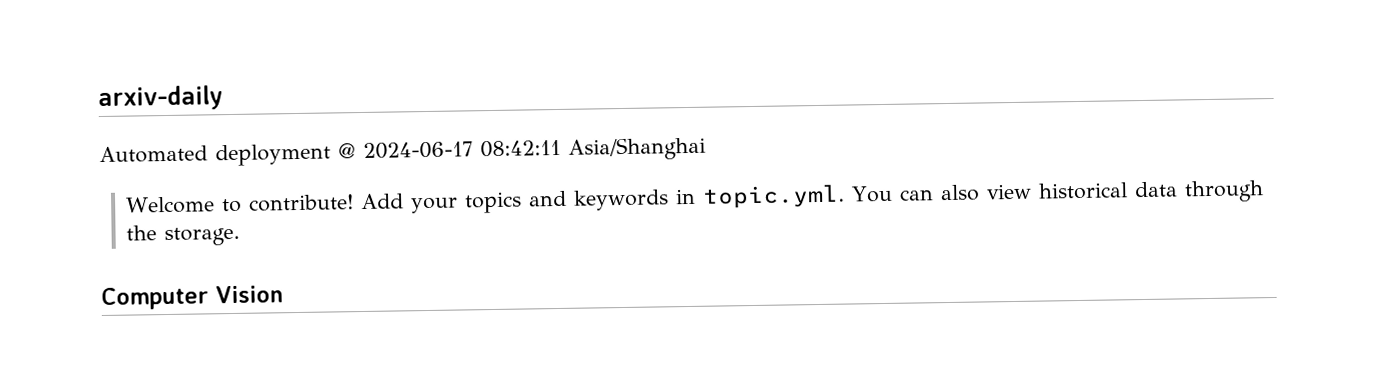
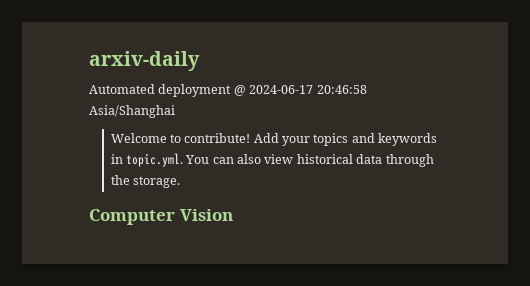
- Automated deployment @ 2024-06-17 08:42:11 Asia/Shanghai
+ Automated deployment @ 2024-06-17 20:46:58 Asia/Shanghai

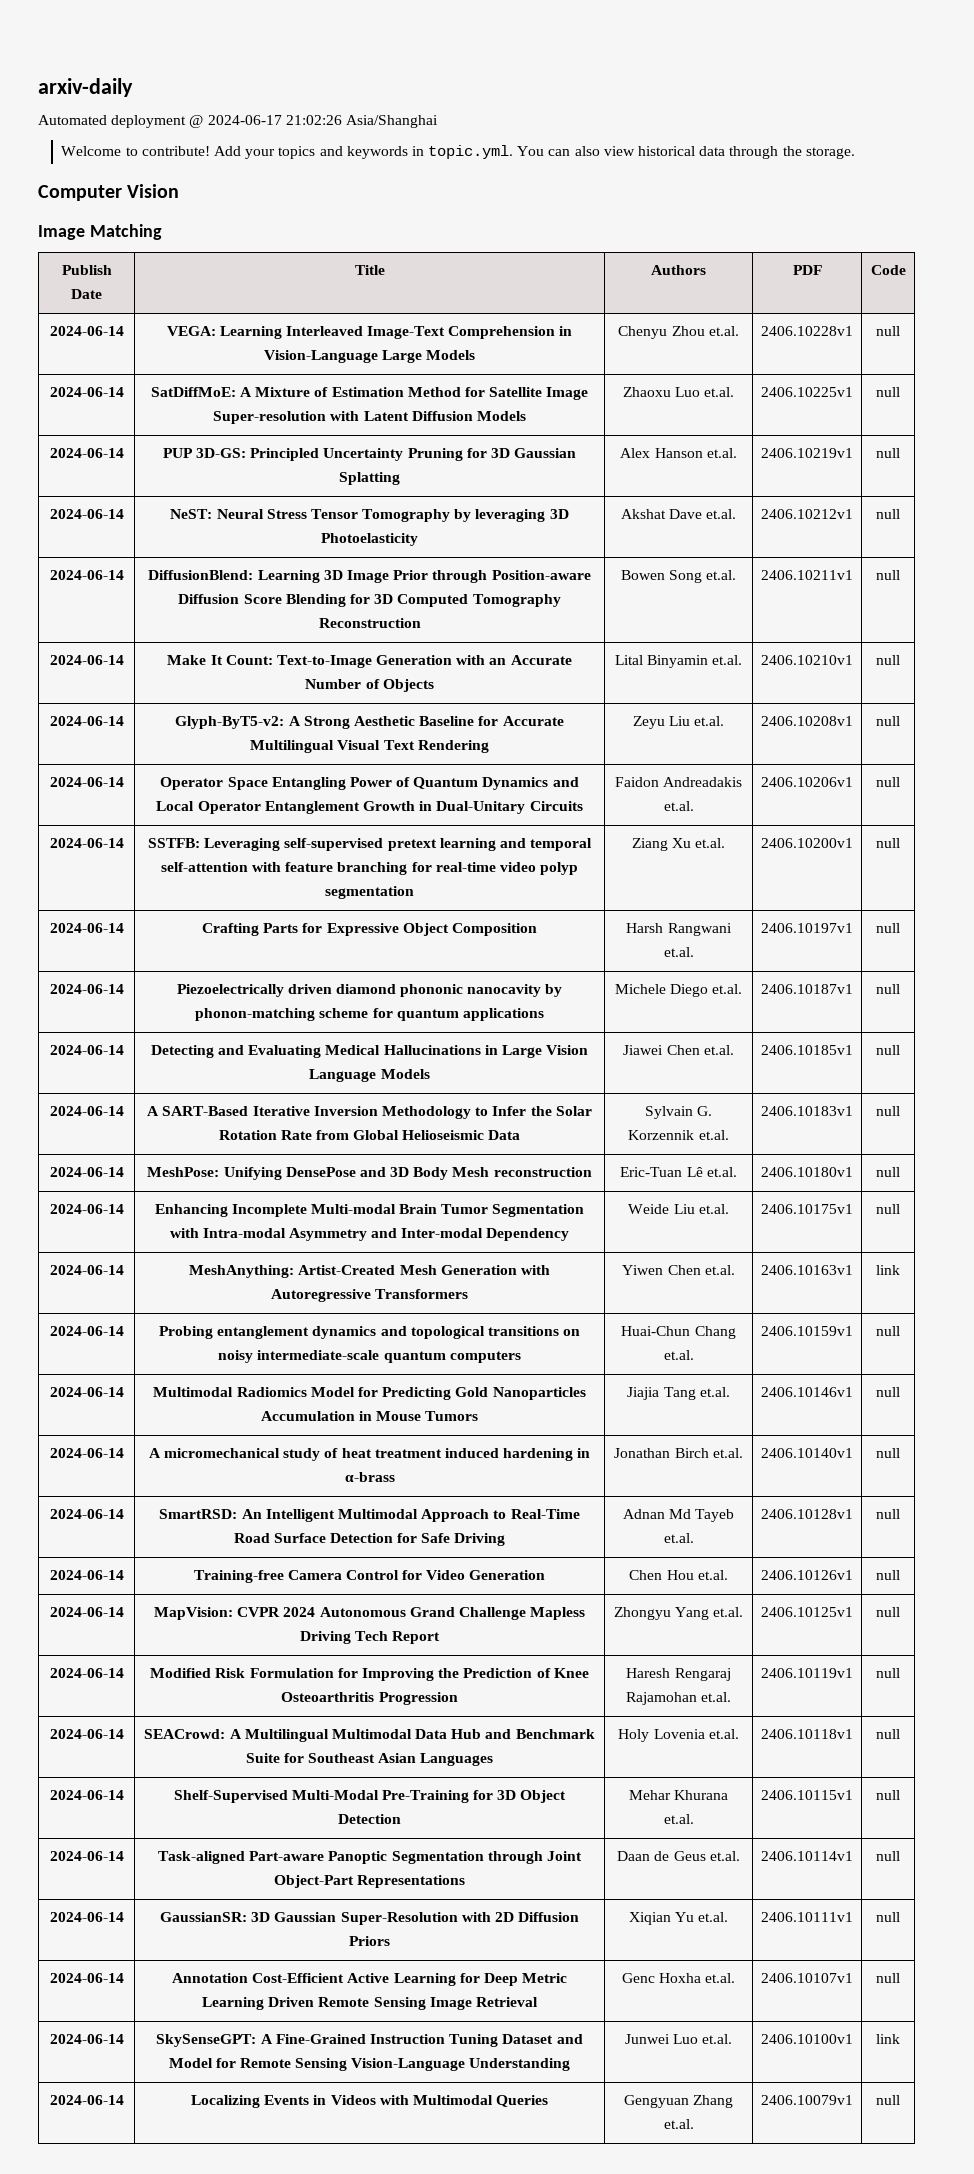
- Automated deployment @ 2024-06-17 20:46:58 Asia/Shanghai
+ Automated deployment @ 2024-06-17 21:02:26 Asia/Shanghai
+ Image Matching
+ Publish Date | Title | Authors | PDF | Code
+ 2024-06-14 | VEGA: Learning Interleaved Image-Text Comprehension in Vision-Language Large Models | Chenyu Zhou et.al. | 2406.10228v1 | null
+ 2024-06-14 | SatDiffMoE: A Mixture of Estimation Method for Satellite Image Super-resolution with Latent Diffusion Models | Zhaoxu Luo et.al. | 2406.10225v1 | null
+ 2024-06-14 | PUP 3D-GS: Principled Uncertainty Pruning for 3D Gaussian Splatting | Alex Hanson et.al. | 2406.10219v1 | null
+ 2024-06-14 | NeST: Neural Stress Tensor Tomography by leveraging 3D Photoelasticity | Akshat Dave et.al. | 2406.10212v1 | null
+ 2024-06-14 | DiffusionBlend: Learning 3D Image Prior through Position-aware Diffusion Score Blending for 3D Computed Tomography Reconstruction | Bowen Song et.al. | 2406.10211v1 | null
+ 2024-06-14 | Make It Count: Text-to-Image Generation with an Accurate Number of Objects | Lital Binyamin et.al. | 2406.10210v1 | null
+ 2024-06-14 | Glyph-ByT5-v2: A Strong Aesthetic Baseline for Accurate Multilingual Visual Text Rendering | Zeyu Liu et.al. | 2406.10208v1 | null
+ 2024-06-14 | Operator Space Entangling Power of Quantum Dynamics and Local Operator Entanglement Growth in Dual-Unitary Circuits | Faidon Andreadakis et.al. | 2406.10206v1 | null
+ 2024-06-14 | SSTFB: Leveraging self-supervised pretext learning and temporal self-attention with feature branching for real-time video polyp segmentation | Ziang Xu et.al. | 2406.10200v1 | null
+ 2024-06-14 | Crafting Parts for Expressive Object Composition | Harsh Rangwani et.al. | 2406.10197v1 | null
+ 2024-06-14 | Piezoelectrically driven diamond phononic nanocavity by phonon-matching scheme for quantum applications | Michele Diego et.al. | 2406.10187v1 | null
+ 2024-06-14 | Detecting and Evaluating Medical Hallucinations in Large Vision Language Models | Jiawei Chen et.al. | 2406.10185v1 | null
+ 2024-06-14 | A SART-Based Iterative Inversion Methodology to Infer the Solar Rotation Rate from Global Helioseismic Data | Sylvain G. Korzennik et.al. | 2406.10183v1 | null
+ 2024-06-14 | MeshPose: Unifying DensePose and 3D Body Mesh reconstruction | Eric-Tuan Lê et.al. | 2406.10180v1 | null
+ 2024-06-14 | Enhancing Incomplete Multi-modal Brain Tumor Segmentation with Intra-modal Asymmetry and Inter-modal Dependency | Weide Liu et.al. | 2406.10175v1 | null
+ 2024-06-14 | MeshAnything: Artist-Created Mesh Generation with Autoregressive Transformers | Yiwen Chen et.al. | 2406.10163v1 | link
+ 2024-06-14 | Probing entanglement dynamics and topological transitions on noisy intermediate-scale quantum computers | Huai-Chun Chang et.al. | 2406.10159v1 | null
+ 2024-06-14 | Multimodal Radiomics Model for Predicting Gold Nanoparticles Accumulation in Mouse Tumors | Jiajia Tang et.al. | 2406.10146v1 | null
+ 2024-06-14 | A micromechanical study of heat treatment induced hardening in α-brass | Jonathan Birch et.al. | 2406.10140v1 | null
+ 2024-06-14 | SmartRSD: An Intelligent Multimodal Approach to Real-Time Road Surface Detection for Safe Driving | Adnan Md Tayeb et.al. | 2406.10128v1 | null
+ 2024-06-14 | Training-free Camera Control for Video Generation | Chen Hou et.al. | 2406.10126v1 | null
+ 2024-06-14 | MapVision: CVPR 2024 Autonomous Grand Challenge Mapless Driving Tech Report | Zhongyu Yang et.al. | 2406.10125v1 | null
+ 2024-06-14 | Modified Risk Formulation for Improving the Prediction of Knee Osteoarthritis Progression | Haresh Rengaraj Rajamohan et.al. | 2406.10119v1 | null
+ 2024-06-14 | SEACrowd: A Multilingual Multimodal Data Hub and Benchmark Suite for Southeast Asian Languages | Holy Lovenia et.al. | 2406.10118v1 | null
+ 2024-06-14 | Shelf-Supervised Multi-Modal Pre-Training for 3D Object Detection | Mehar Khurana et.al. | 2406.10115v1 | null
+ 2024-06-14 | Task-aligned Part-aware Panoptic Segmentation through Joint Object-Part Representations | Daan de Geus et.al. | 2406.10114v1 | null
+ 2024-06-14 | GaussianSR: 3D Gaussian Super-Resolution with 2D Diffusion Priors | Xiqian Yu et.al. | 2406.10111v1 | null
+ 2024-06-14 | Annotation Cost-Efficient Active Learning for Deep Metric Learning Driven Remote Sensing Image Retrieval | Genc Hoxha et.al. | 2406.10107v1 | null
+ 2024-06-14 | SkySenseGPT: A Fine-Grained Instruction Tuning Dataset and Model for Remote Sensing Vision-Language Understanding | Junwei Luo et.al. | 2406.10100v1 | link
+ 2024-06-14 | Localizing Events in Videos with Multimodal Queries | Gengyuan Zhang et.al. | 2406.10079v1 | null

